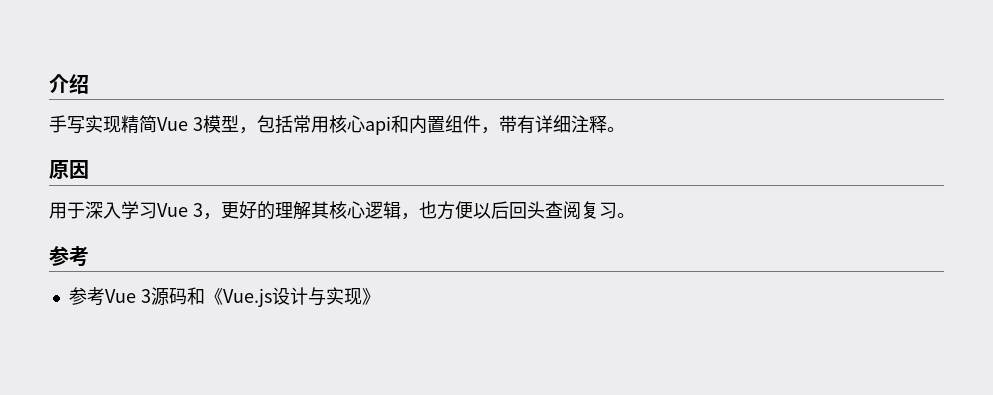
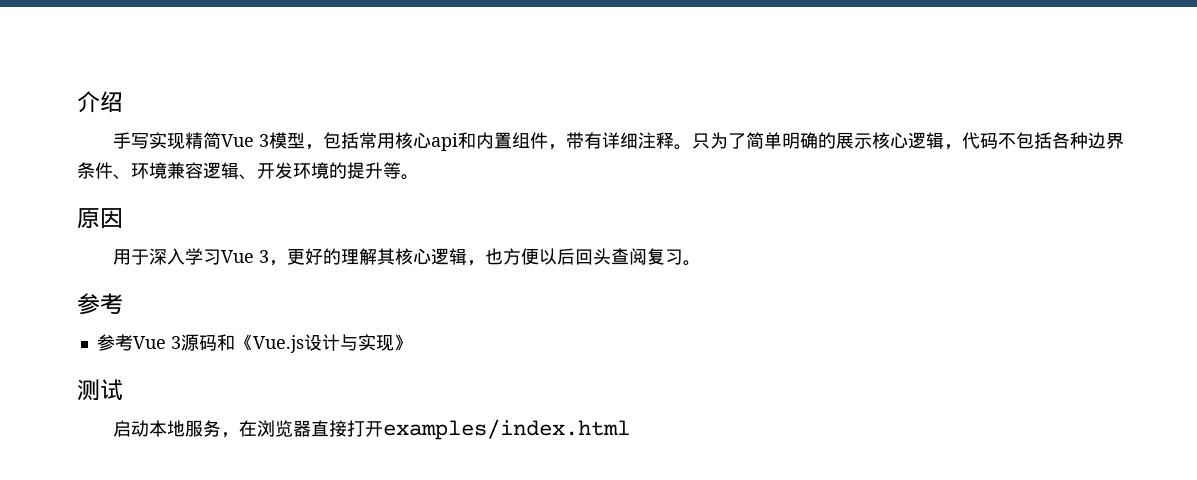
+ 只为了简单明确的展示核心逻辑，代码不包括各种边界条件、环境兼容逻辑、开发环境的提升等。
+ 测试
+ 启动本地服务，在浏览器直接打开examples/index.html

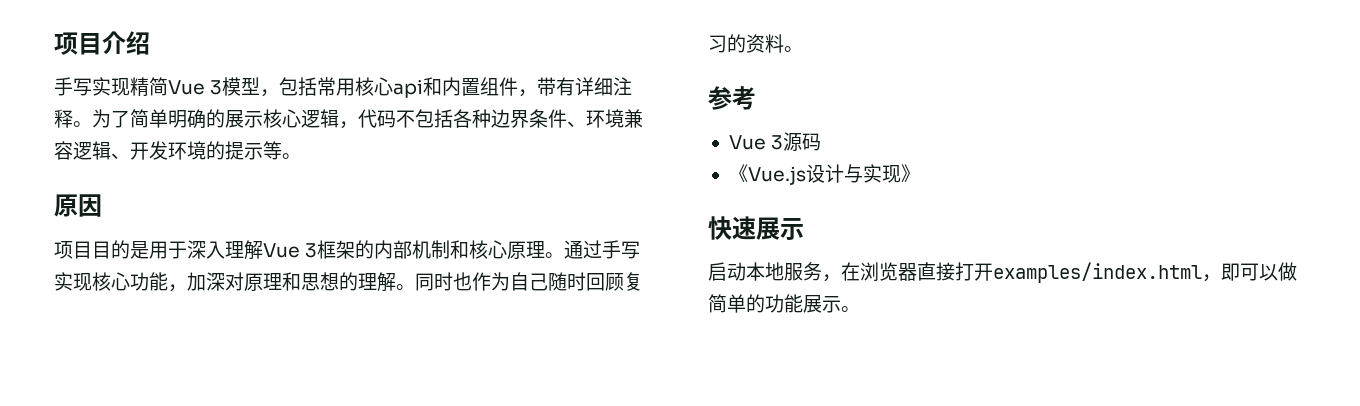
- 介绍
+ 项目介绍
- 只为了简单明确的展示核心逻辑，代码不包括各种边界条件、环境兼容逻辑、开发环境的提升等。
+ 为了简单明确的展示核心逻辑，代码不包括各种边界条件、环境兼容逻辑、开发环境的提示等。
- 用于深入学习Vue 3，更好的理解其核心逻辑，也方便以后回头查阅复习。
+ 项目目的是用于深入理解Vue 3框架的内部机制和核心原理。通过手写实现核心功能，加深对原理和思想的理解。同时也作为自己随时回顾复习的资料。
- 参考Vue 3源码和《Vue.js设计与实现》
+ Vue 3源码
+ 《Vue.js设计与实现》
- 测试
+ 快速展示
- 启动本地服务，在浏览器直接打开examples/index.html
+ 启动本地服务，在浏览器直接打开examples/index.html，即可以做简单的功能展示。

